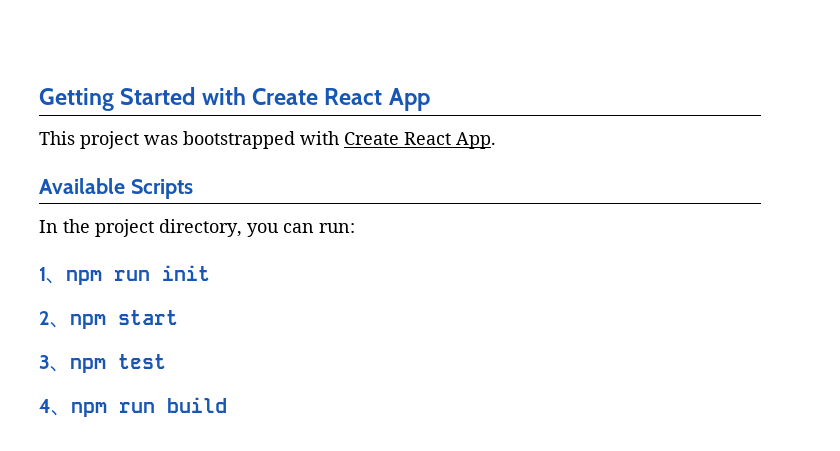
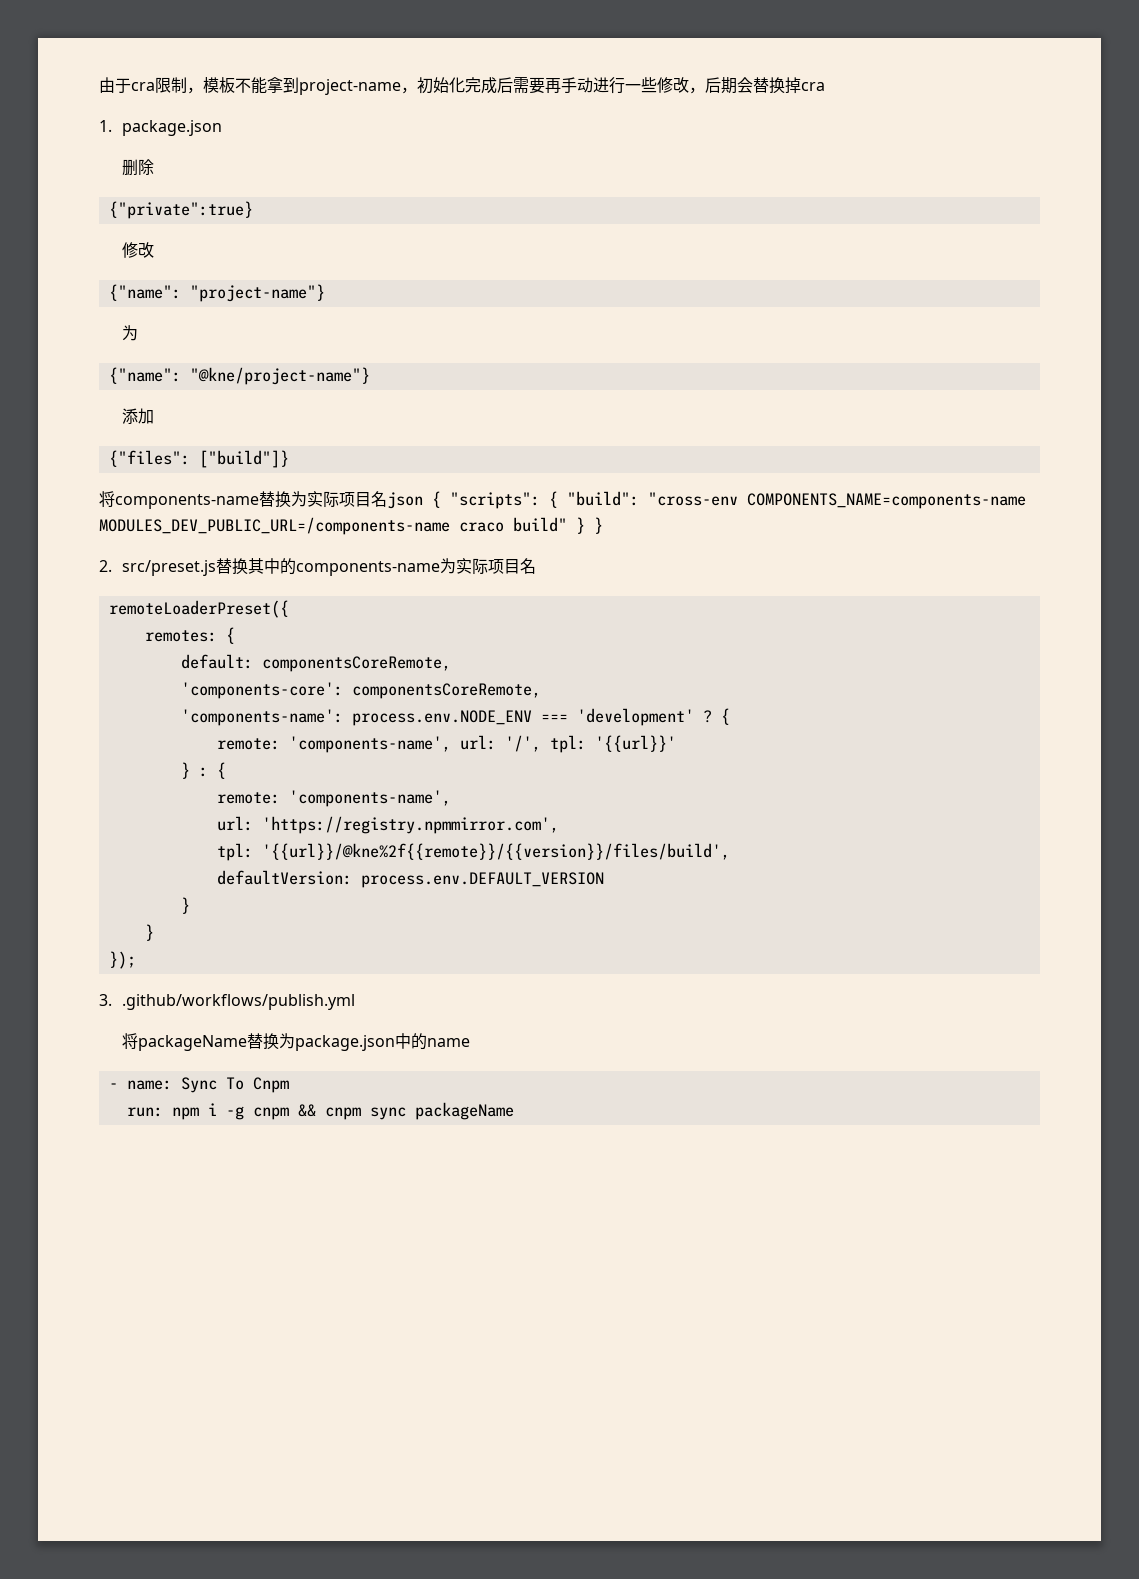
- Getting Started with Create React App
- This project was bootstrapped with Create React App.
- Available Scripts
- In the project directory, you can run:
- 1、npm run init
- 2、npm start
- 3、npm test
- 4、npm run build
+ 由于cra限制，模板不能拿到project-name，初始化完成后需要再手动进行一些修改，后期会替换掉cra
+ 1. package.json
+ 删除
+ {"private":true}
+ 修改
+ {"name": "project-name"}
+ 为
+ {"name": "@kne/project-name"}
+ 添加
+ {"files": ["build"]}
+ 将components-name替换为实际项目名json { "scripts": { "build": "cross-env COMPONENTS_NAME=components-name MODULES_DEV_PUBLIC_URL=/components-name craco build" } }
+ 2. src/preset.js替换其中的components-name为实际项目名
+ remoteLoaderPreset({
+ remotes: {
+ default: componentsCoreRemote,
+ 'components-core': componentsCoreRemote,
+ 'components-name': process.env.NODE_ENV === 'development' ? {
+ remote: 'components-name', url: '/', tpl: '{{url}}'
+ } : {
+ remote: 'components-name',
+ url: 'https://registry.npmmirror.com',
+ tpl: '{{url}}/@kne%2f{{remote}}/{{version}}/files/build',
+ defaultVersion: process.env.DEFAULT_VERSION
+ }
+ }
+ });
+ 3. .github/workflows/publish.yml
+ 将packageName替换为package.json中的name
+ - name: Sync To Cnpm
+ run: npm i -g cnpm && cnpm sync packageName

